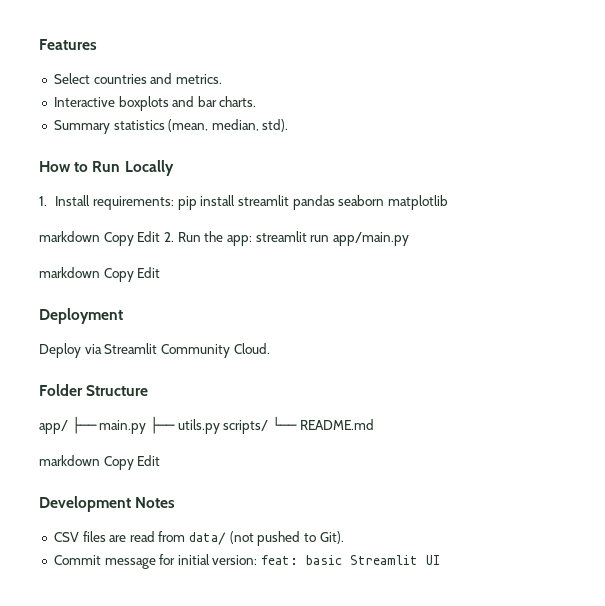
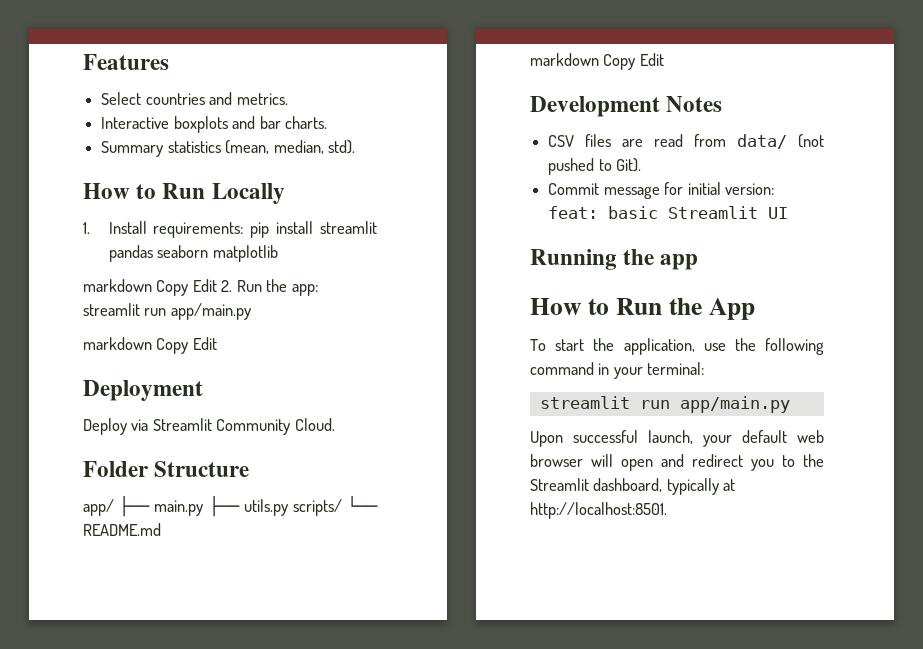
+ Running the app
+ How to Run the App
+ To start the application, use the following command in your terminal:
+ streamlit run app/main.py
+ Upon successful launch, your default web browser will open and redirect you to the Streamlit dashboard, typically at http://localhost:8501.

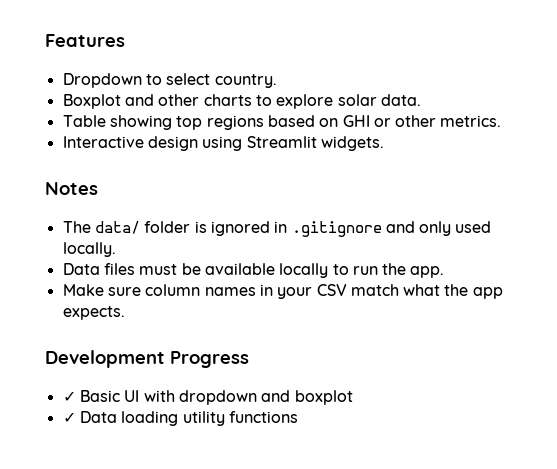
- Select countries and metrics.
- Interactive boxplots and bar charts.
- Summary statistics (mean, median, std).
- How to Run Locally
- 1. Install requirements: pip install streamlit pandas seaborn matplotlib
- markdown Copy Edit 2. Run the app: streamlit run app/main.py
- markdown Copy Edit
- Deployment
- Deploy via Streamlit Community Cloud.
- Folder Structure
- app/ ├── main.py ├── utils.py scripts/ └── README.md
- markdown Copy Edit
- Development Notes
- CSV files are read from data/ (not pushed to Git).
- Commit message for initial version: feat: basic Streamlit UI
- Running the app
- How to Run the App
- To start the application, use the following command in your terminal:
- streamlit run app/main.py
- Upon successful launch, your default web browser will open and redirect you to the Streamlit dashboard, typically at http://localhost:8501.
+ Dropdown to select country.
+ Boxplot and other charts to explore solar data.
+ Table showing top regions based on GHI or other metrics.
+ Interactive design using Streamlit widgets.
+ Notes
+ The data/ folder is ignored in .gitignore and only used locally.
+ Data files must be available locally to run the app.
+ Make sure column names in your CSV match what the app expects.
+ Development Progress
+ ✓ Basic UI with dropdown and boxplot
+ ✓ Data loading utility functions

